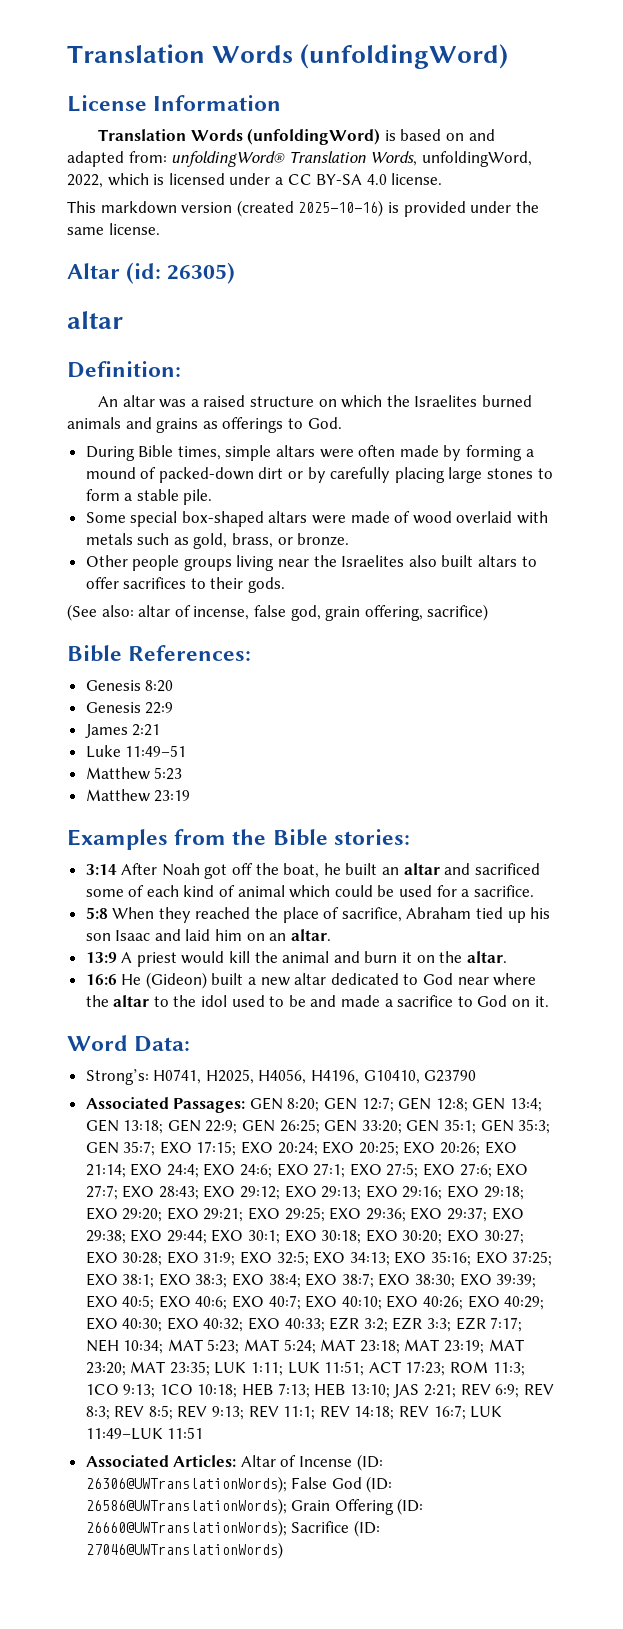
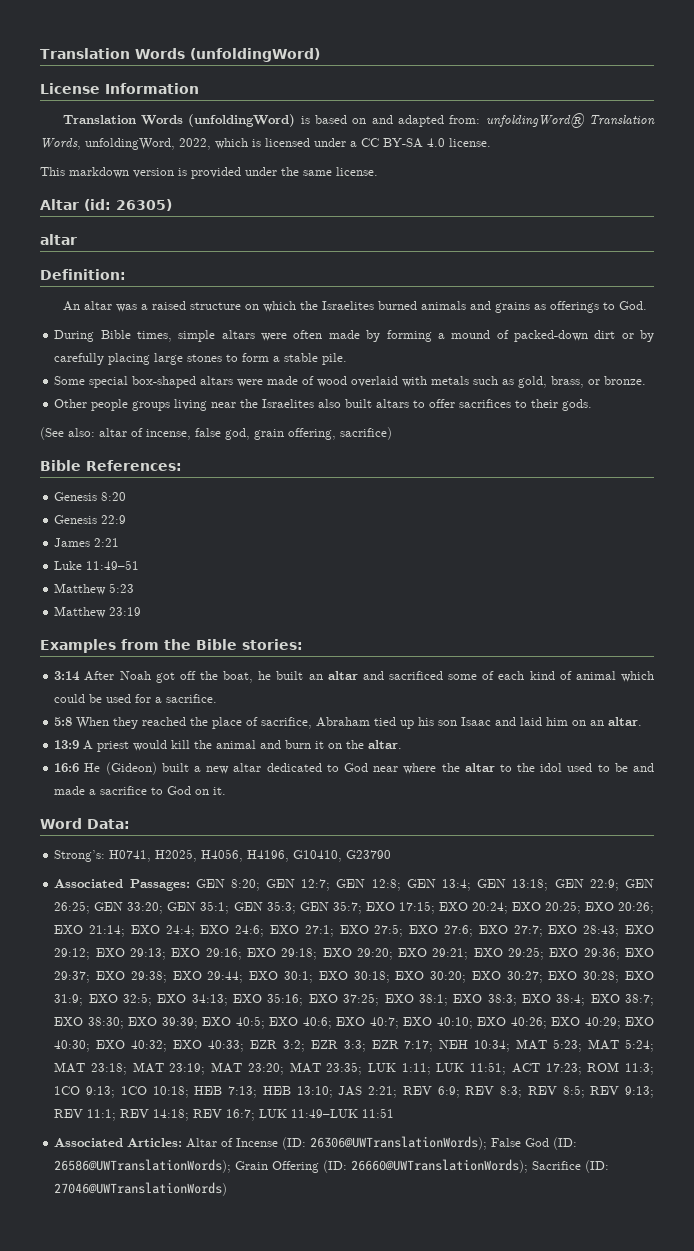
- This markdown version (created 2025-10-16) is provided under the same license.
+ This markdown version is provided under the same license.

